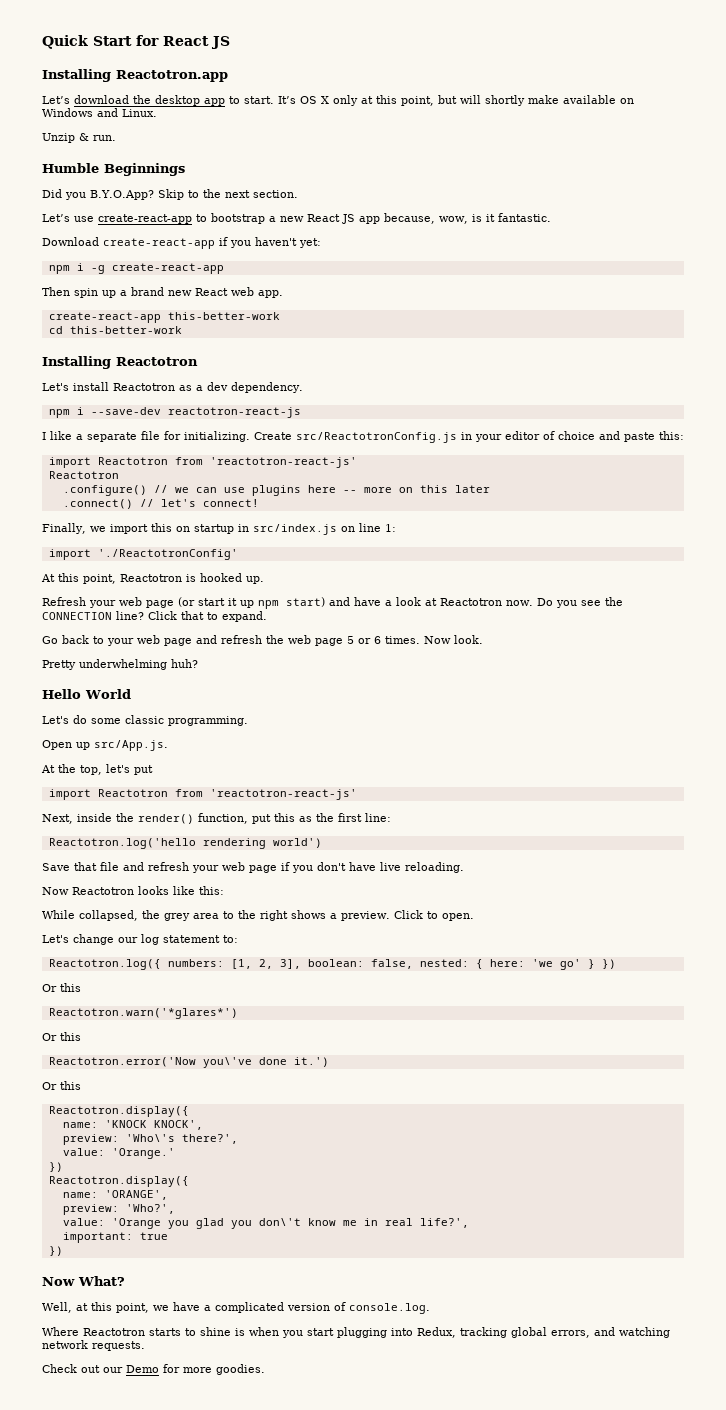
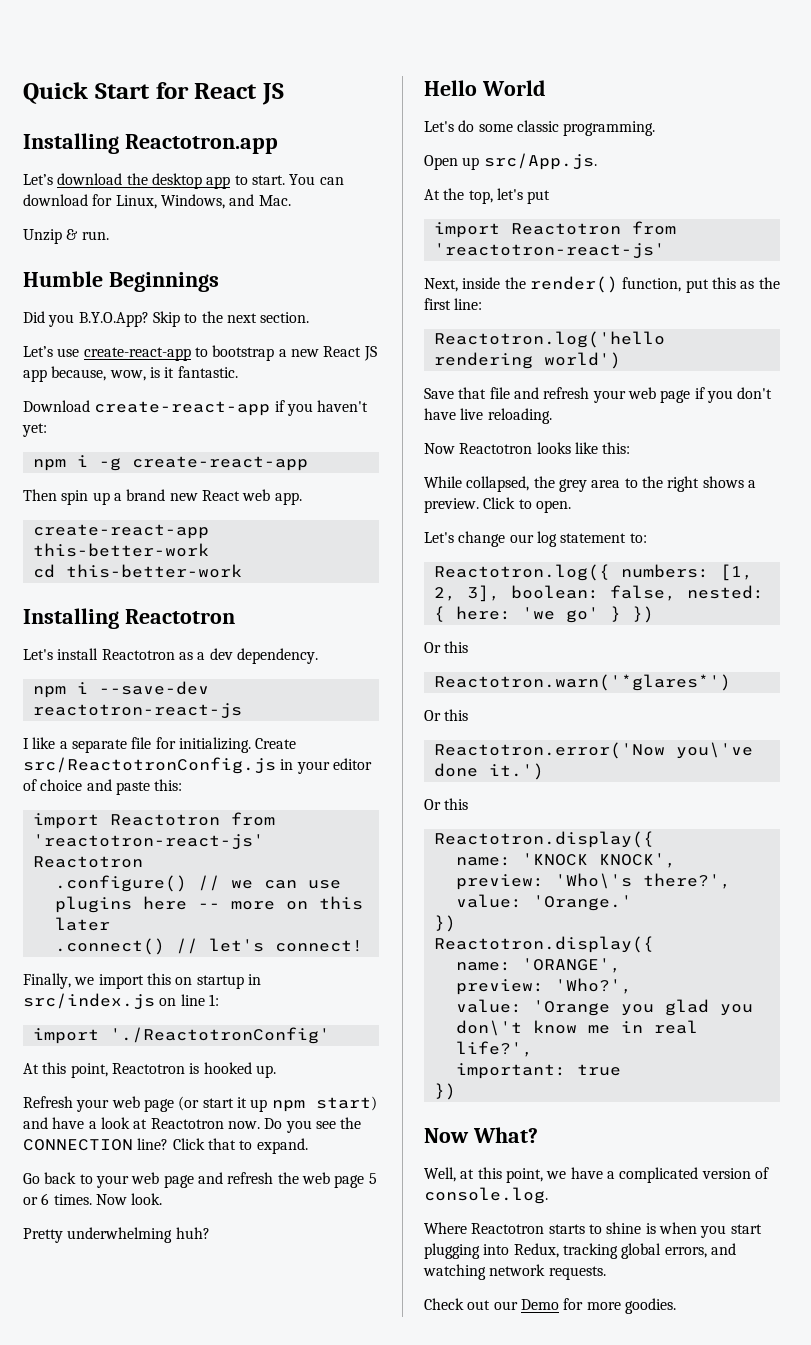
- It’s OS X only at this point, but will shortly make available on Windows and Linux.
+ You can download for Linux, Windows, and Mac.

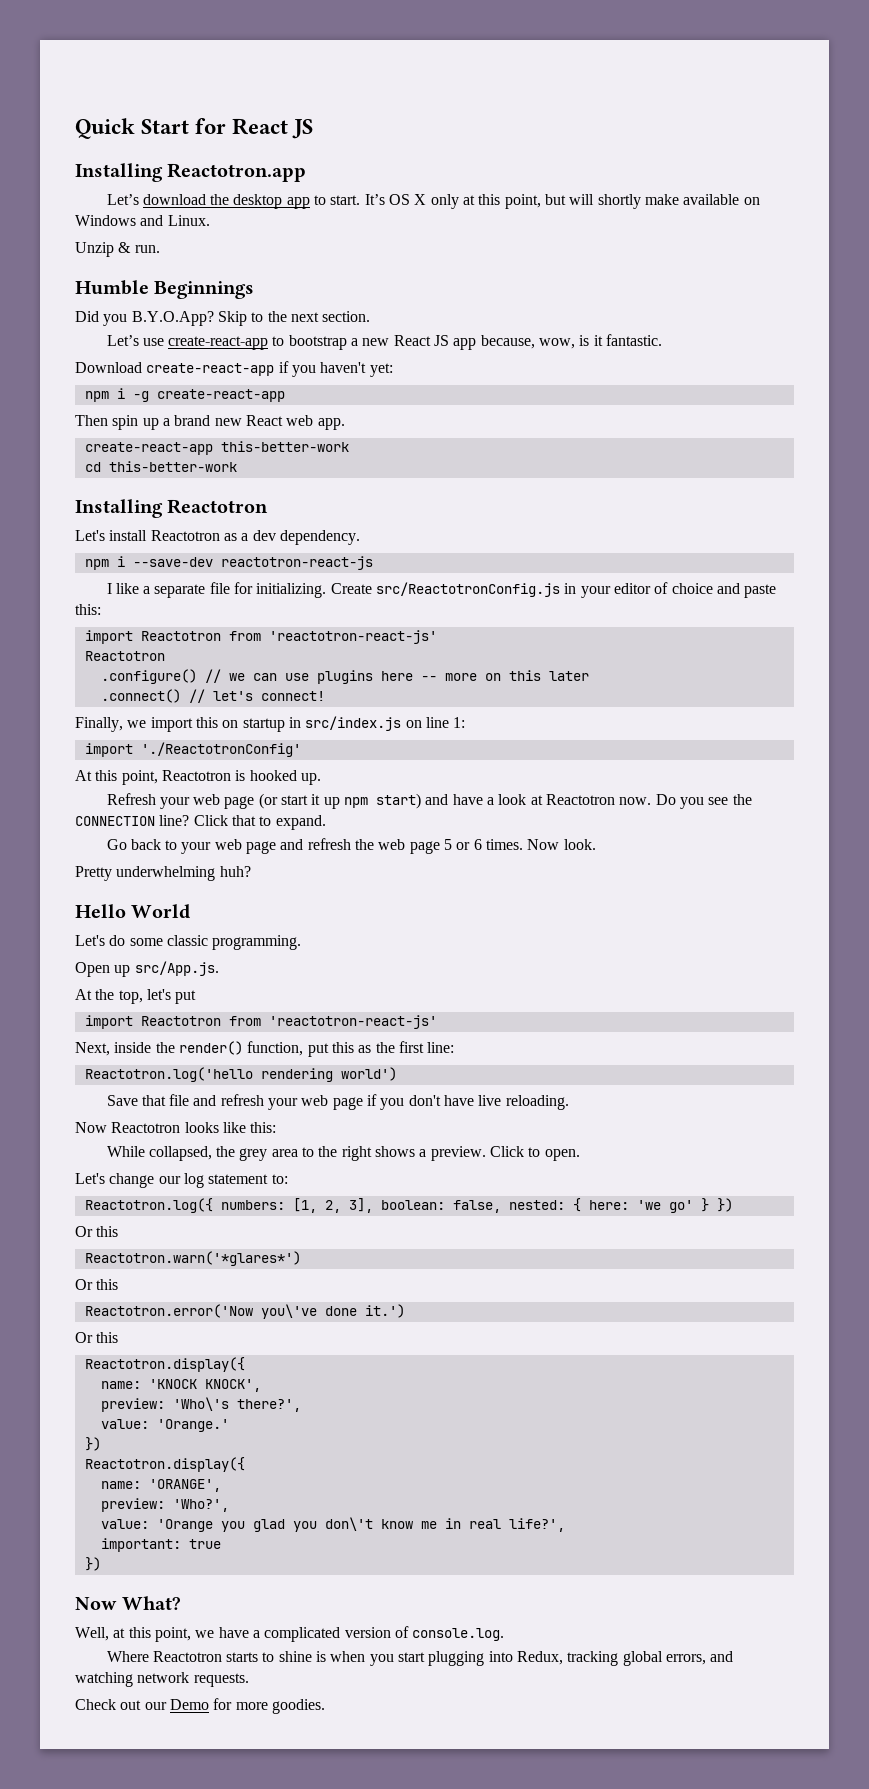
- You can download for Linux, Windows, and Mac.
+ It’s OS X only at this point, but will shortly make available on Windows and Linux.

